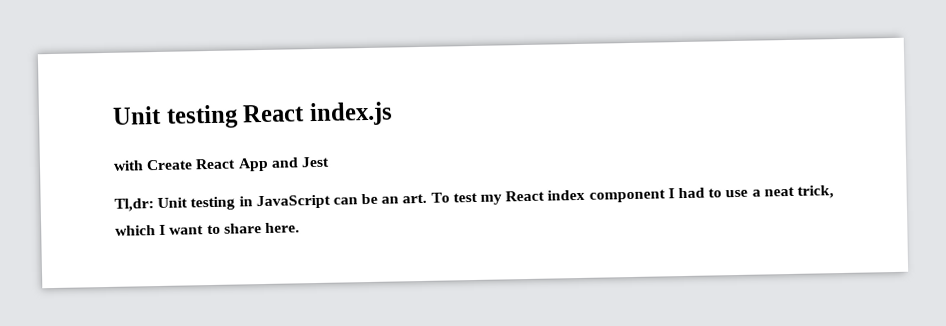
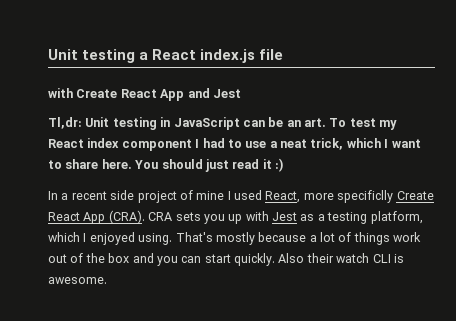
- Unit testing React index.js
+ Unit testing a React index.js file
+ You should just read it :)
+ In a recent side project of mine I used React, more specificlly Create React App (CRA). CRA sets you up with Jest as a testing platform, which I enjoyed using. That's mostly because a lot of things work out of the box and you can start quickly. Also their watch CLI is awesome.

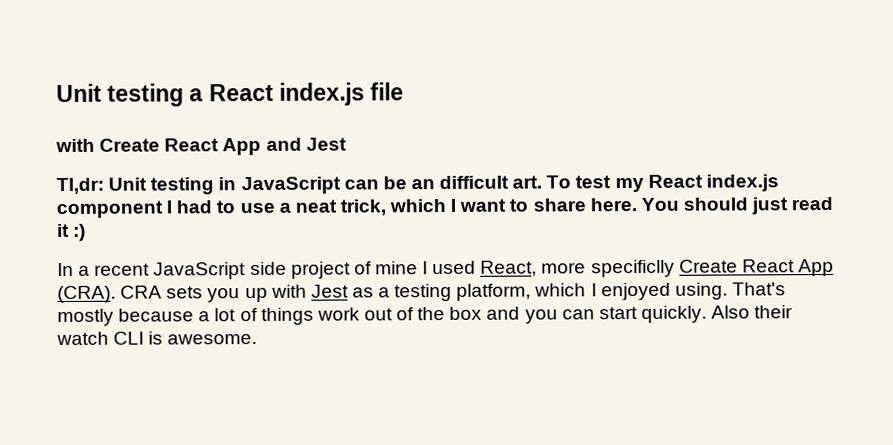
- Tl,dr: Unit testing in JavaScript can be an art. To test my React index component I had to use a neat trick, which I want to share here.
+ Tl,dr: Unit testing in JavaScript can be an difficult art. To test my React index.js component I had to use a neat trick, which I want to share here.
- In a recent side project of mine I used React, more specificlly Create React App (CRA).
+ In a recent JavaScript side project of mine I used React, more specificlly Create React App (CRA).

